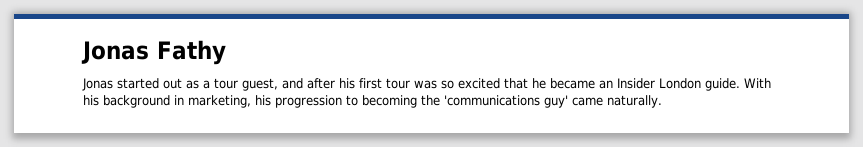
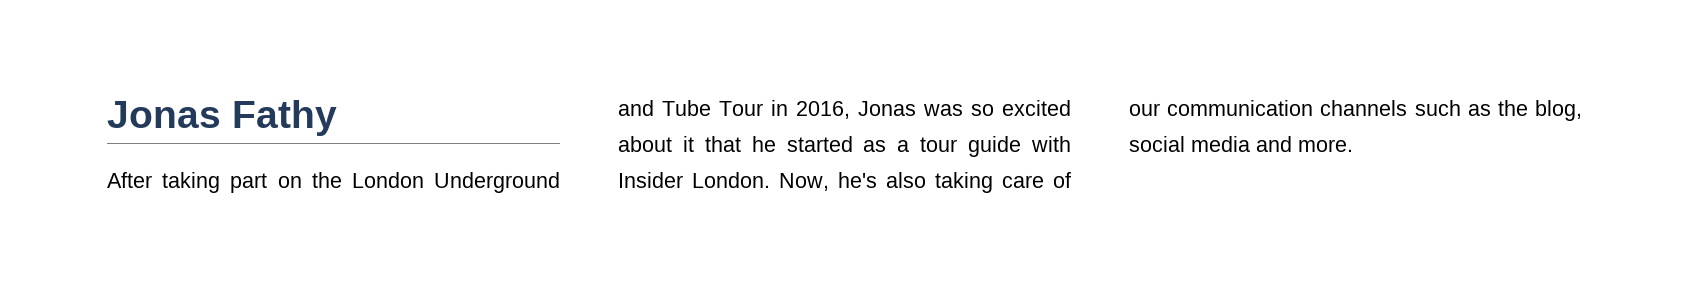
- Jonas started out as a tour guest, and after his first tour was so excited that he became an Insider London guide. With his background in marketing, his progression to becoming the 'communications guy' came naturally.
+ After taking part on the London Underground and Tube Tour in 2016, Jonas was so excited about it that he started as a tour guide with Insider London. Now, he's also taking care of our communication channels such as the blog, social media and more.

